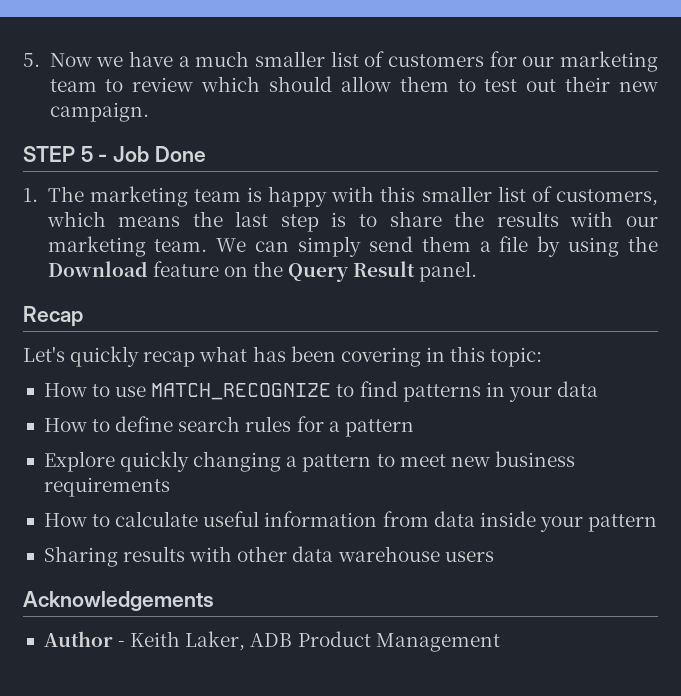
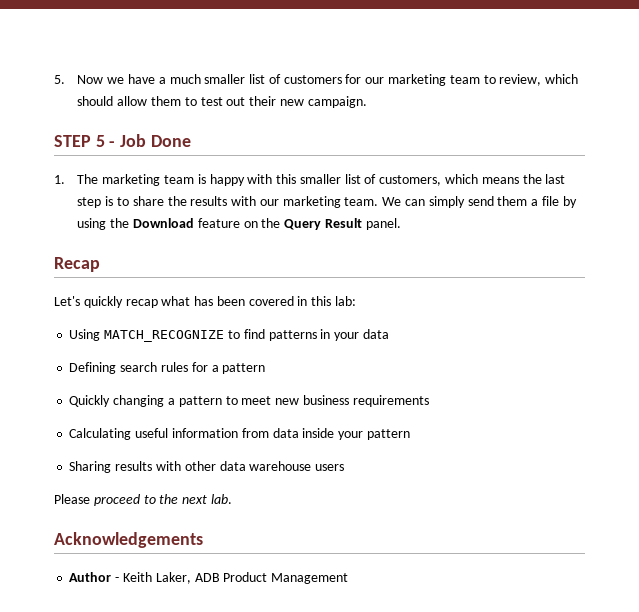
- 5. Now we have a much smaller list of customers for our marketing team to review which should allow them to test out their new campaign.
+ 5. Now we have a much smaller list of customers for our marketing team to review, which should allow them to test out their new campaign.
- Let's quickly recap what has been covering in this topic:
- How to use MATCH_RECOGNIZE to find patterns in your data
+ Let's quickly recap what has been covered in this lab:
+ Using MATCH_RECOGNIZE to find patterns in your data
- How to define search rules for a pattern
+ Defining search rules for a pattern
- Explore quickly changing a pattern to meet new business requirements
+ Quickly changing a pattern to meet new business requirements
- How to calculate useful information from data inside your pattern
+ Calculating useful information from data inside your pattern
+ Please proceed to the next lab.

